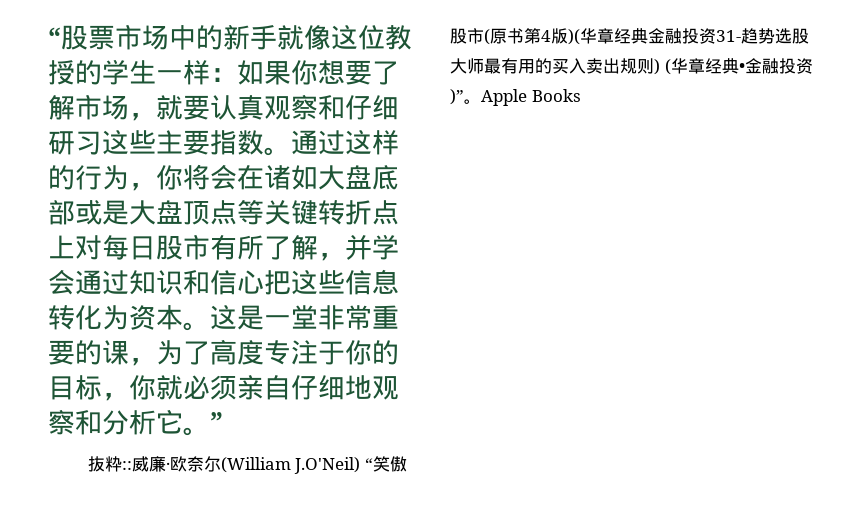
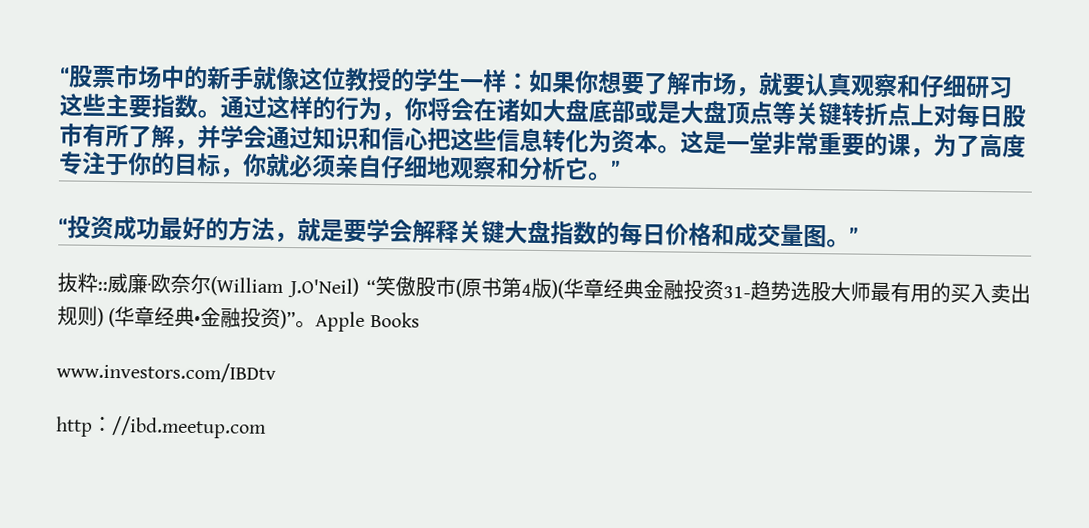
+ “投资成功最好的方法，就是要学会解释关键大盘指数的每日价格和成交量图。”
+ www.investors.com/IBDtv
+ http：//ibd.meetup.com

